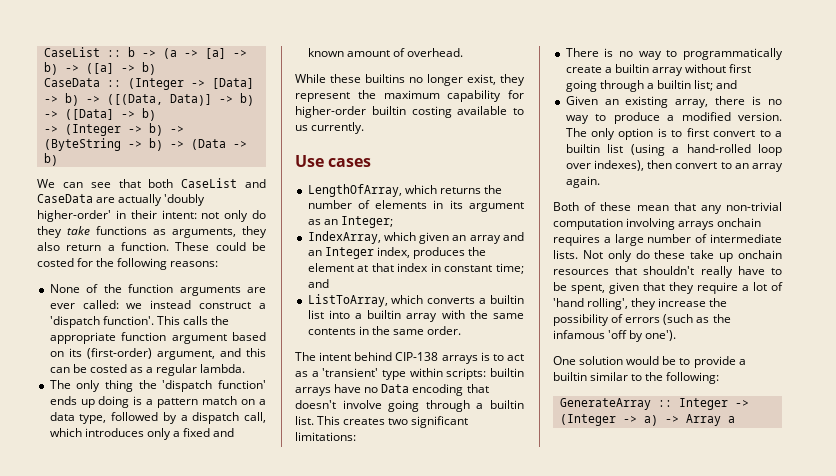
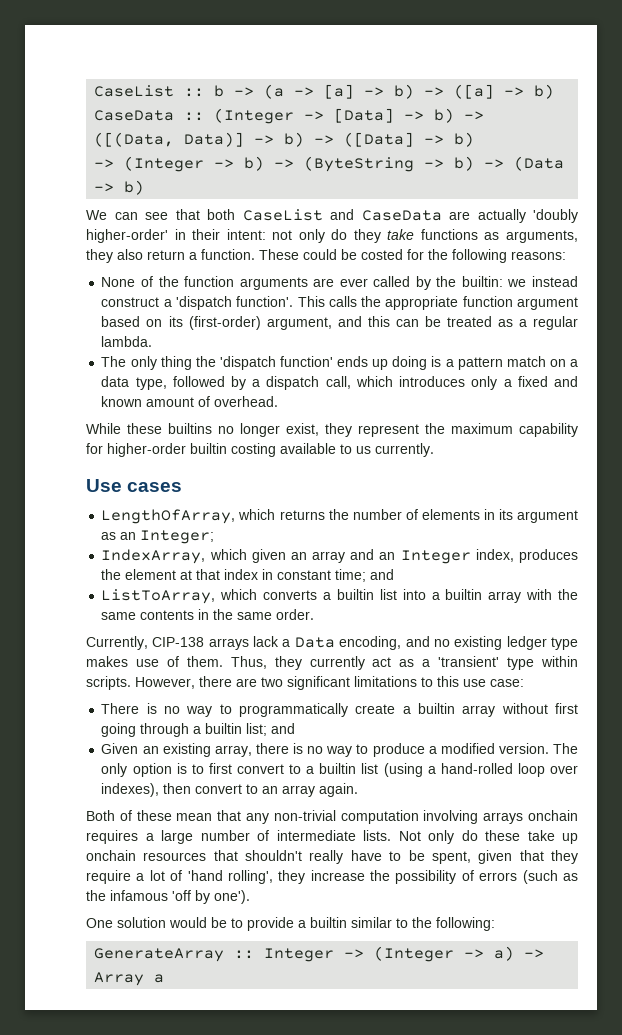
- None of the function arguments are ever called: we instead construct a 'dispatch function'.
+ None of the function arguments are ever called by the builtin: we instead construct a 'dispatch function'.
- This calls the appropriate function argument based on its (first-order) argument, and this can be costed as a regular lambda.
+ This calls the appropriate function argument based on its (first-order) argument, and this can be treated as a regular lambda.
- The intent behind CIP-138 arrays is to act as a 'transient' type within scripts: builtin arrays have no Data encoding that doesn't involve going through a builtin list. This creates two significant limitations:
+ Currently, CIP-138 arrays lack a Data encoding, and no existing ledger type makes use of them. Thus, they currently act as a 'transient' type within scripts. However, there are two significant limitations to this use case:

